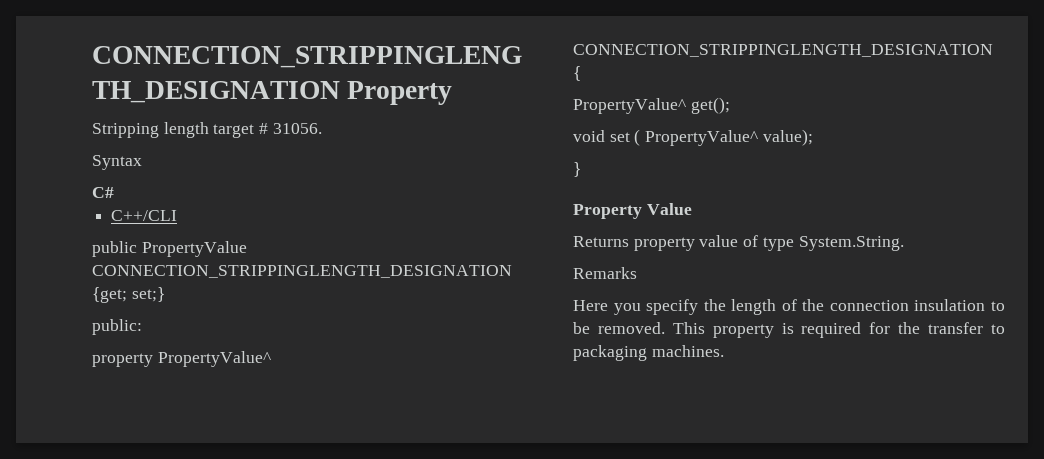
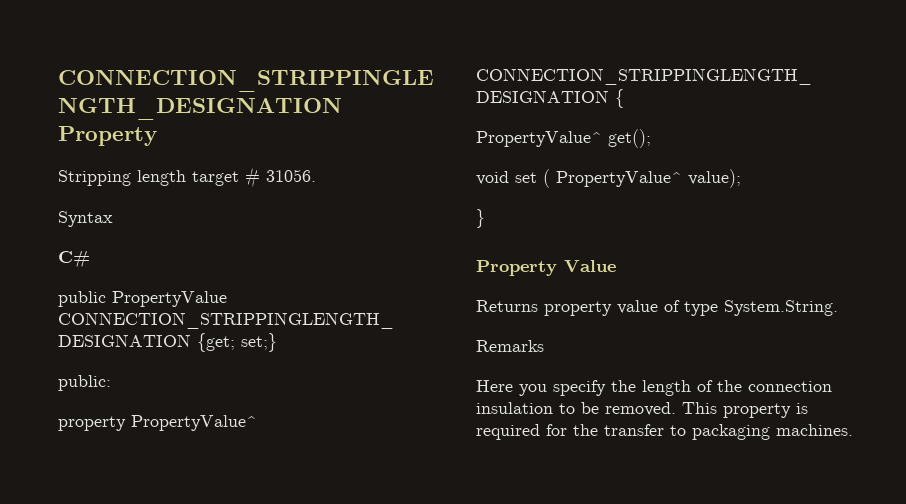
- C++/CLI

